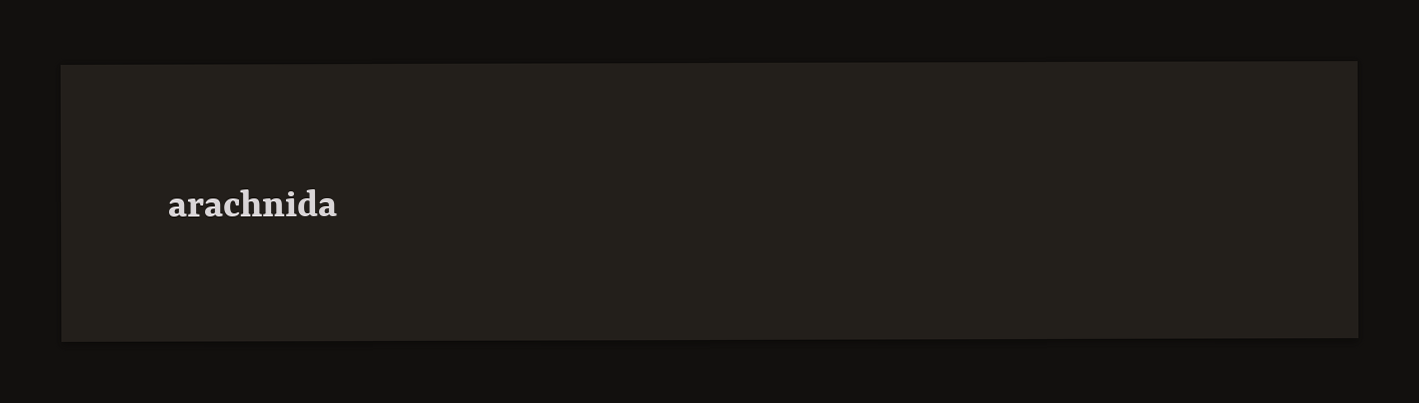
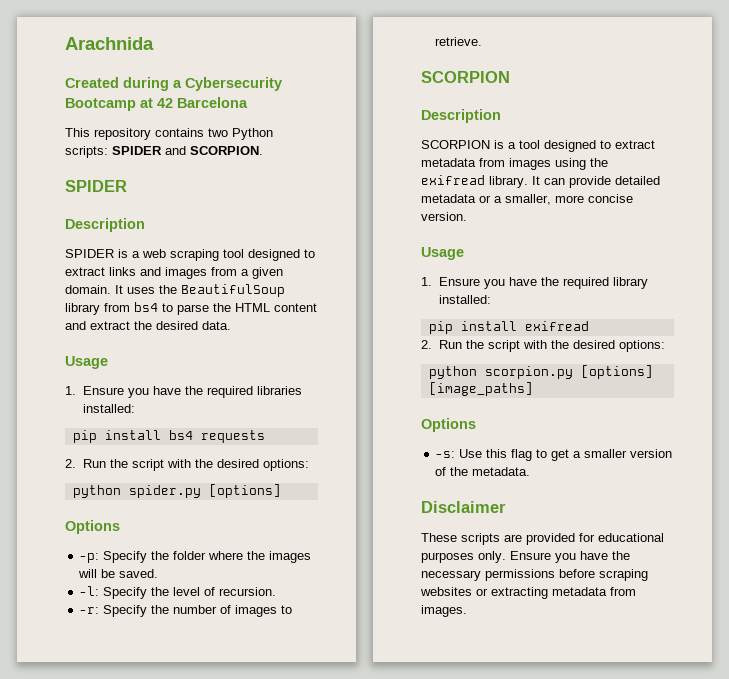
- arachnida
+ Arachnida
+ Created during a Cybersecurity Bootcamp at 42 Barcelona
+ This repository contains two Python scripts: SPIDER and SCORPION.
+ SPIDER
+ Description
+ SPIDER is a web scraping tool designed to extract links and images from a given domain. It uses the BeautifulSoup library from bs4 to parse the HTML content and extract the desired data.
+ Usage
+ 1. Ensure you have the required libraries installed:
+ pip install bs4 requests
+ 2. Run the script with the desired options:
+ python spider.py [options]
+ Options
+ -p: Specify the folder where the images will be saved.
+ -l: Specify the level of recursion.
+ -r: Specify the number of images to retrieve.
+ SCORPION
+ Description
+ SCORPION is a tool designed to extract metadata from images using the exifread library. It can provide detailed metadata or a smaller, more concise version.
+ Usage
+ 1. Ensure you have the required library installed:
+ pip install exifread
+ 2. Run the script with the desired options:
+ python scorpion.py [options] [image_paths]
+ Options
+ -s: Use this flag to get a smaller version of the metadata.
+ Disclaimer
+ These scripts are provided for educational purposes only. Ensure you have the necessary permissions before scraping websites or extracting metadata from images.

